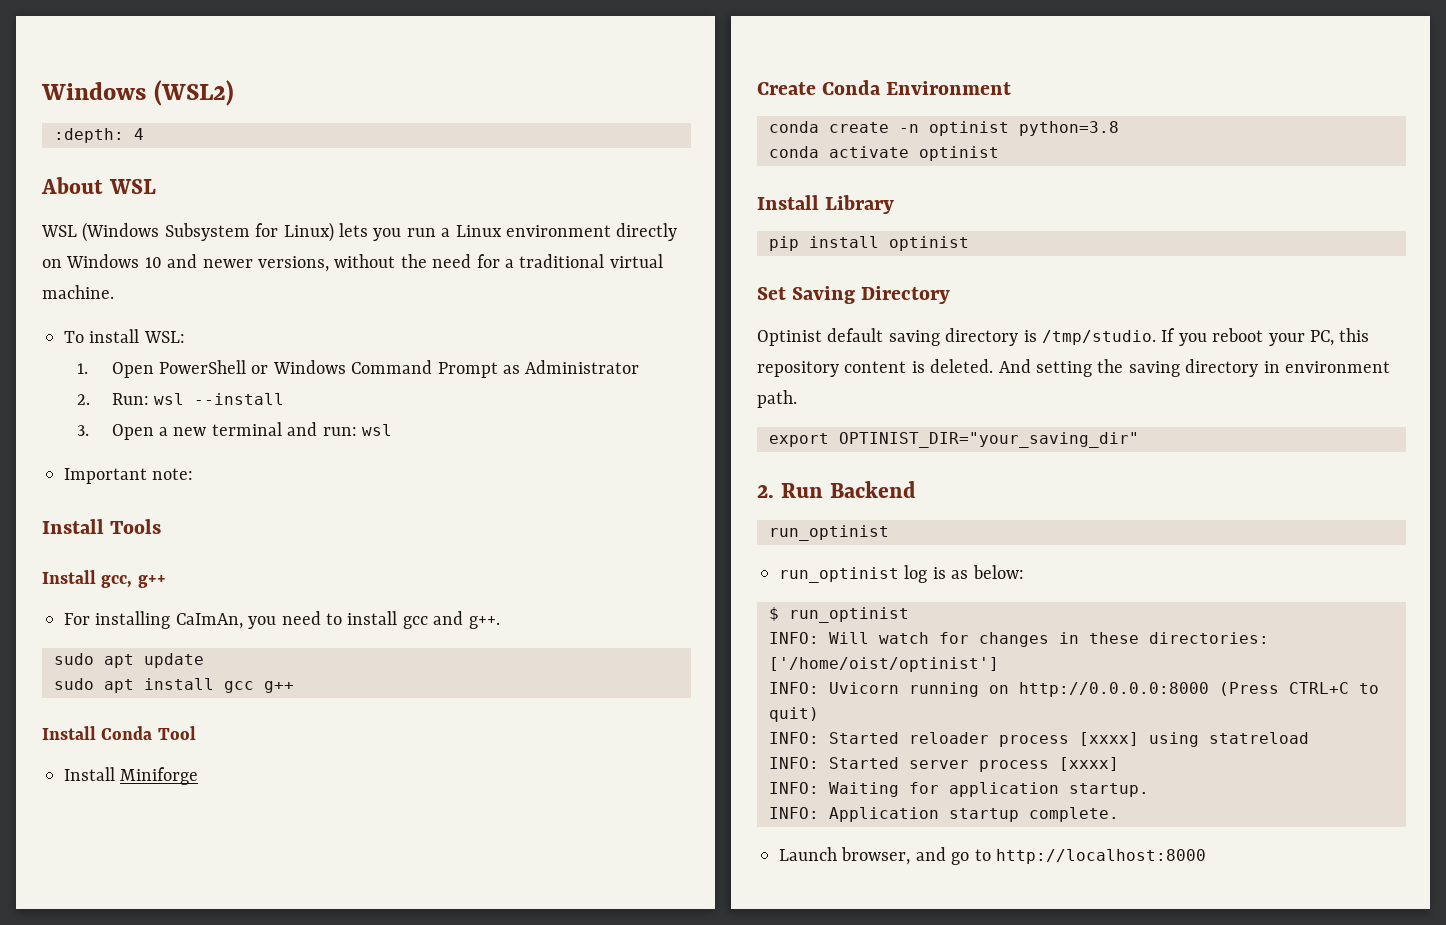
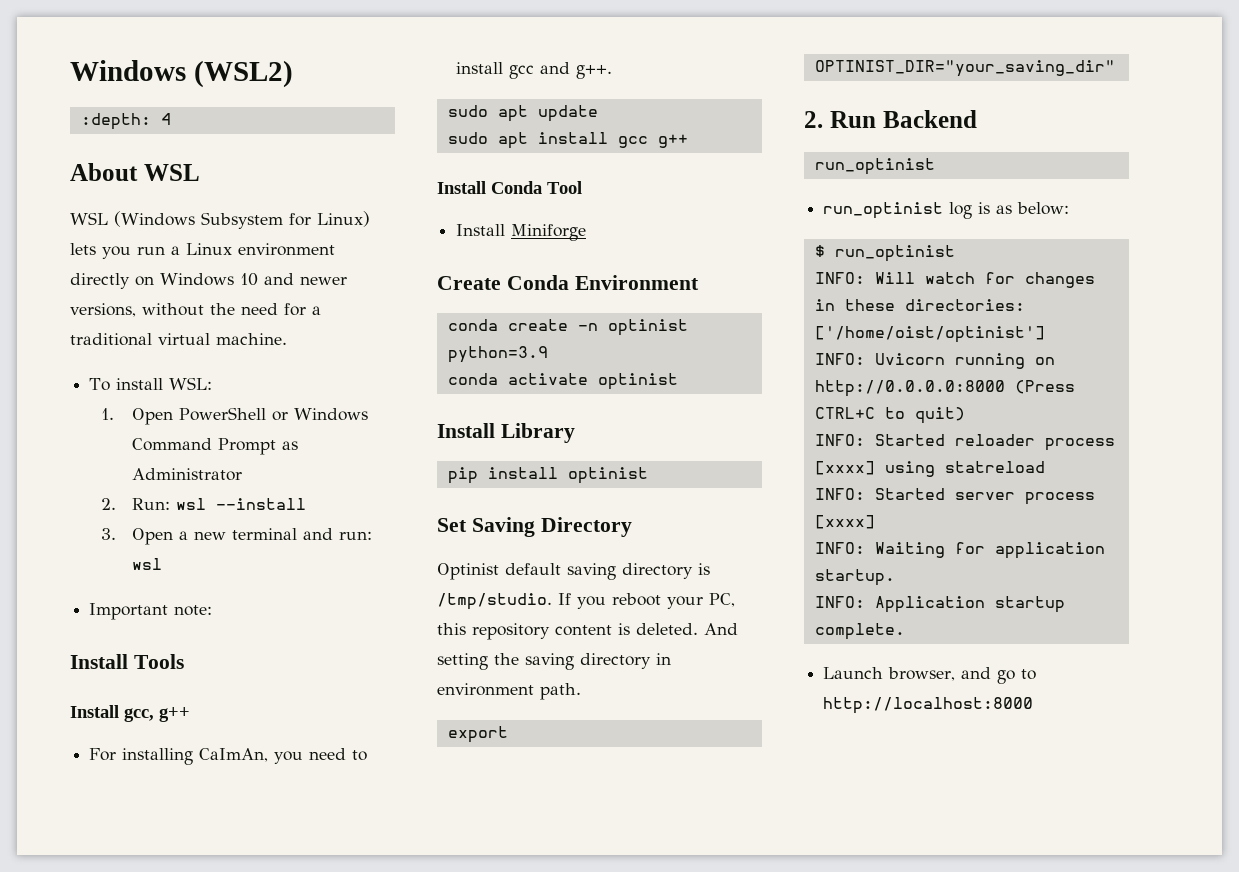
- conda create -n optinist python=3.8
+ conda create -n optinist python=3.9

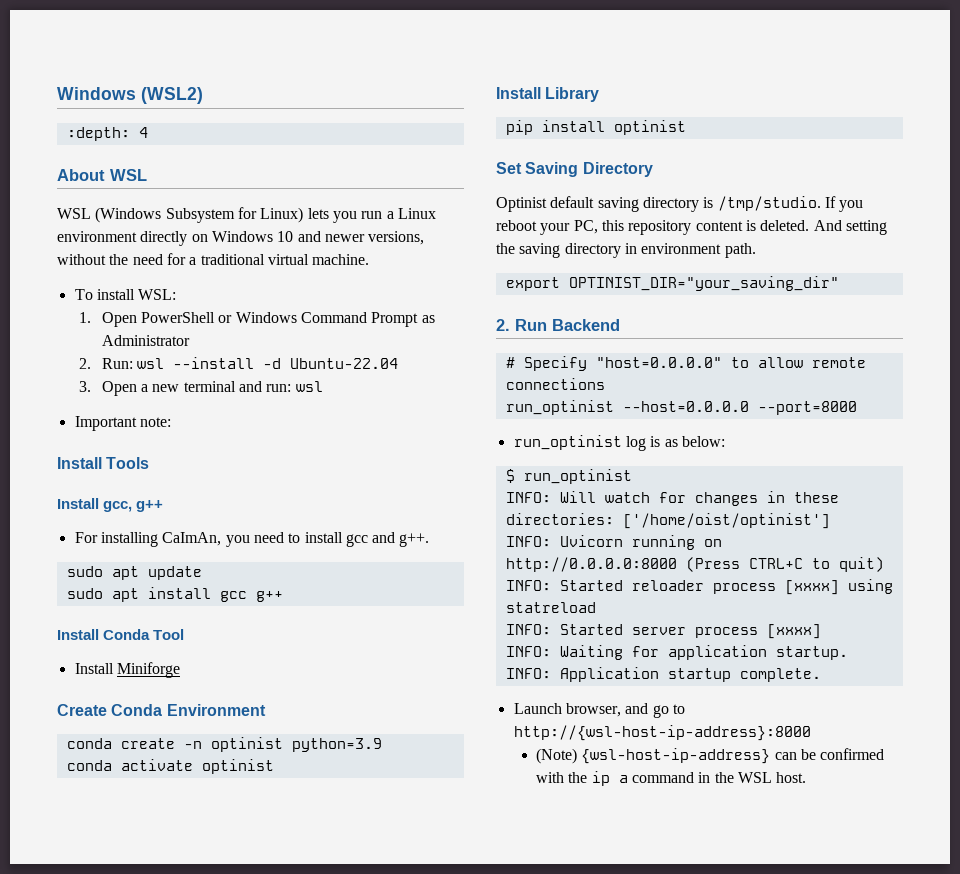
- 2. Run: wsl --install
+ 2. Run: wsl --install -d Ubuntu-22.04
  2. Run Backend
- run_optinist
+ # Specify "host=0.0.0.0" to allow remote connections
+ run_optinist --host=0.0.0.0 --port=8000
- Launch browser, and go to http://localhost:8000
+ Launch browser, and go to http://{wsl-host-ip-address}:8000
+ (Note) {wsl-host-ip-address} can be confirmed with the ip a command in the WSL host.

